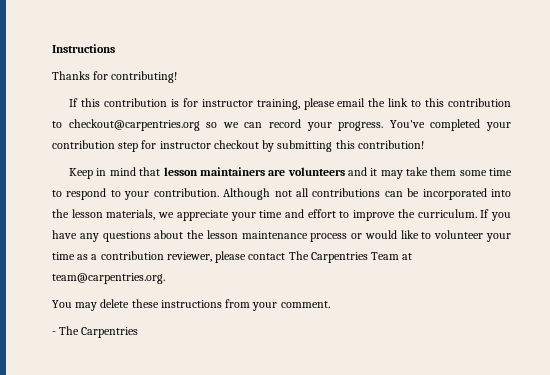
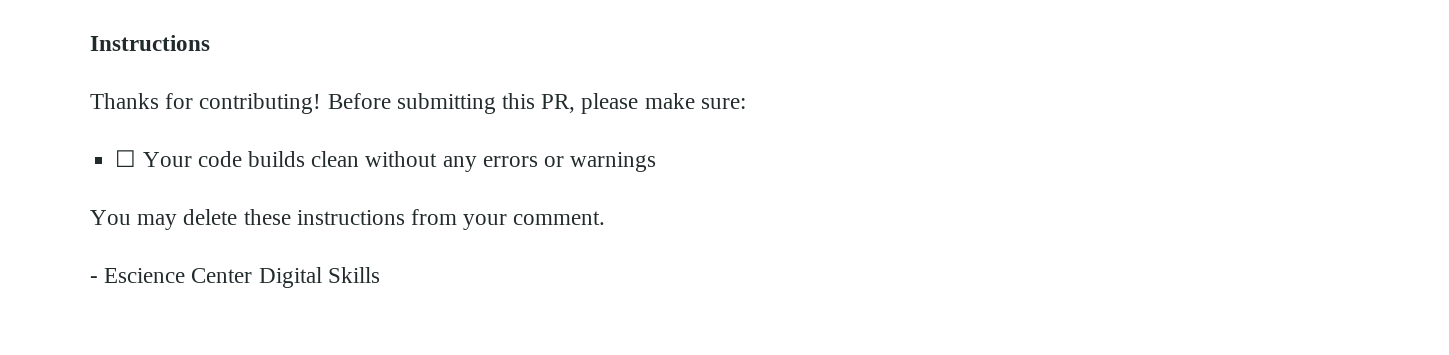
- Thanks for contributing!
- If this contribution is for instructor training, please email the link to this contribution to checkout@carpentries.org so we can record your progress. You've completed your contribution step for instructor checkout by submitting this contribution!
- Keep in mind that lesson maintainers are volunteers and it may take them some time to respond to your contribution. Although not all contributions can be incorporated into the lesson materials, we appreciate your time and effort to improve the curriculum. If you have any questions about the lesson maintenance process or would like to volunteer your time as a contribution reviewer, please contact The Carpentries Team at team@carpentries.org.
+ Thanks for contributing! Before submitting this PR, please make sure:
+ ☐ Your code builds clean without any errors or warnings
- - The Carpentries
+ - Escience Center Digital Skills

